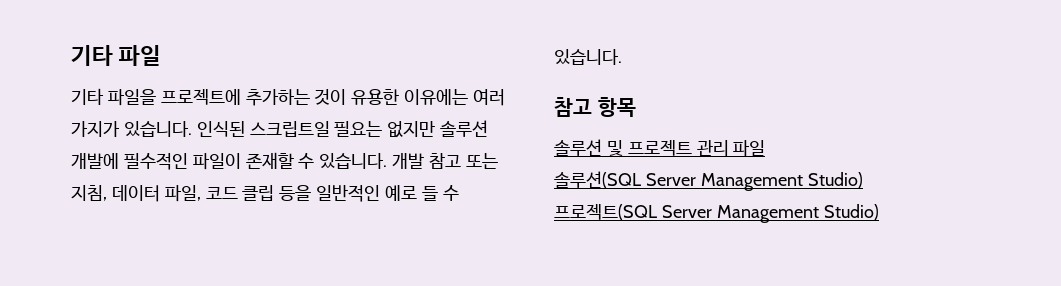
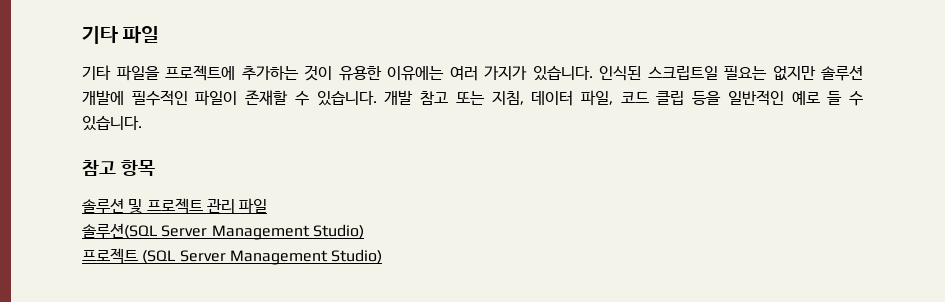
- 프로젝트(SQL Server Management Studio)
+ 프로젝트 (SQL Server Management Studio)

